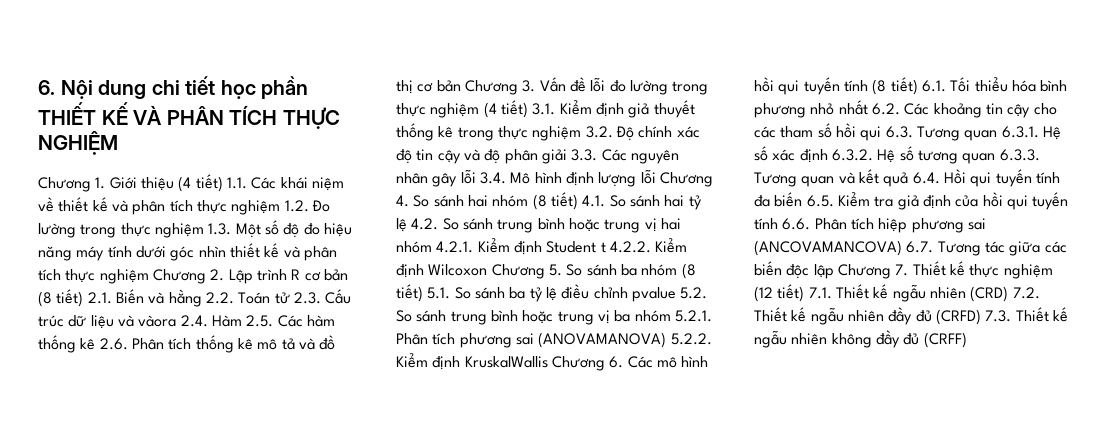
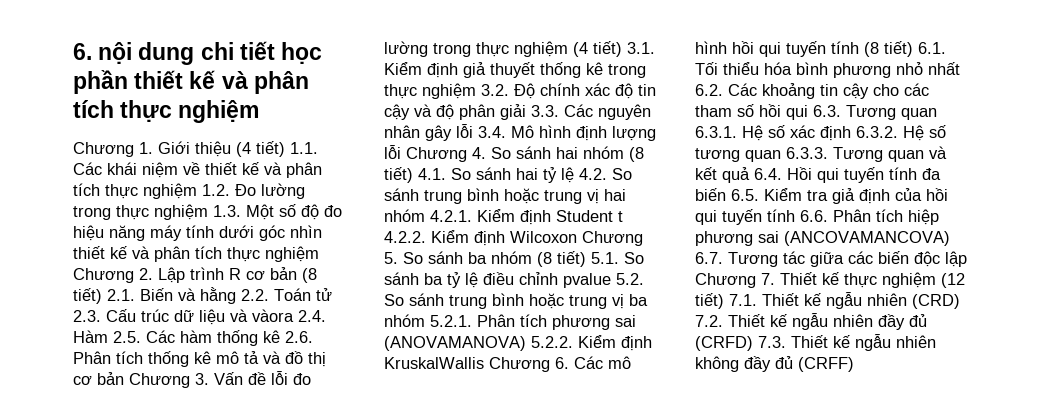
- 6. Nội dung chi tiết học phần THIẾT KẾ VÀ PHÂN TÍCH THỰC NGHIỆM
+ 6. nội dung chi tiết học phần thiết kế và phân tích thực nghiệm

